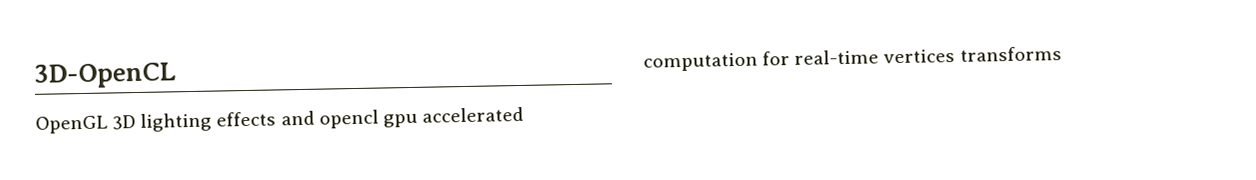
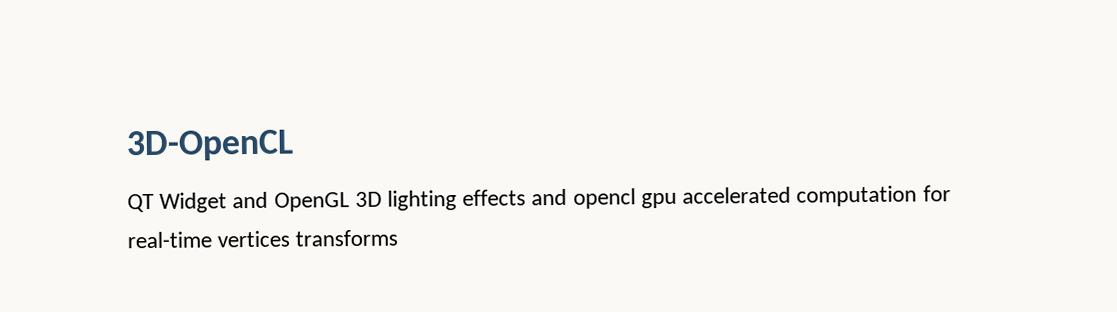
- OpenGL 3D lighting effects and opencl gpu accelerated computation for real-time vertices transforms
+ QT Widget and OpenGL 3D lighting effects and opencl gpu accelerated computation for real-time vertices transforms

